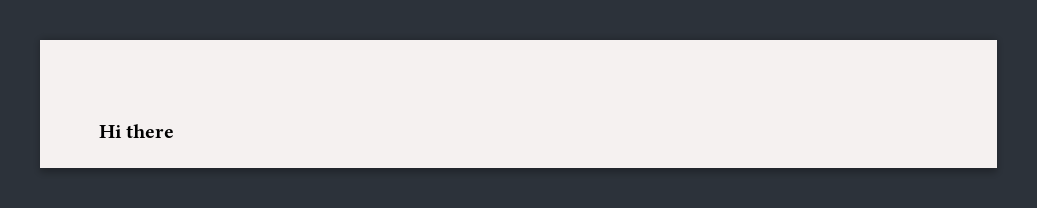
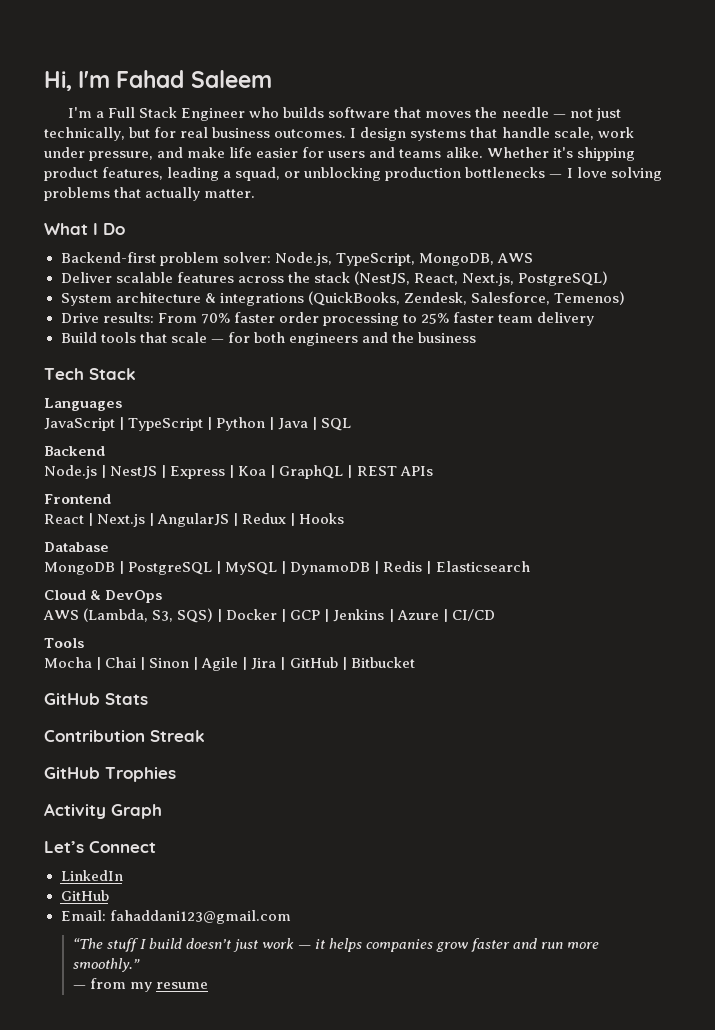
- Hi there
+ Hi, I'm Fahad Saleem
+ I'm a Full Stack Engineer who builds software that moves the needle — not just technically, but for real business outcomes. I design systems that handle scale, work under pressure, and make life easier for users and teams alike. Whether it's shipping product features, leading a squad, or unblocking production bottlenecks — I love solving problems that actually matter.
+ What I Do
+ Backend-first problem solver: Node.js, TypeScript, MongoDB, AWS
+ Deliver scalable features across the stack (NestJS, React, Next.js, PostgreSQL)
+ System architecture & integrations (QuickBooks, Zendesk, Salesforce, Temenos)
+ Drive results: From 70% faster order processing to 25% faster team delivery
+ Build tools that scale — for both engineers and the business
+ Tech Stack
+ Languages
+ JavaScript | TypeScript | Python | Java | SQL
+ Backend
+ Node.js | NestJS | Express | Koa | GraphQL | REST APIs
+ Frontend
+ React | Next.js | AngularJS | Redux | Hooks
+ Database
+ MongoDB | PostgreSQL | MySQL | DynamoDB | Redis | Elasticsearch
+ Cloud & DevOps
+ AWS (Lambda, S3, SQS) | Docker | GCP | Jenkins | Azure | CI/CD
+ Tools
+ Mocha | Chai | Sinon | Agile | Jira | GitHub | Bitbucket
+ GitHub Stats
+ Contribution Streak
+ GitHub Trophies
+ Activity Graph
+ Let’s Connect
+ LinkedIn
+ GitHub
+ Email: fahaddani123@gmail.com
+ “The stuff I build doesn’t just work — it helps companies grow faster and run more smoothly.”
+ — from my resume

